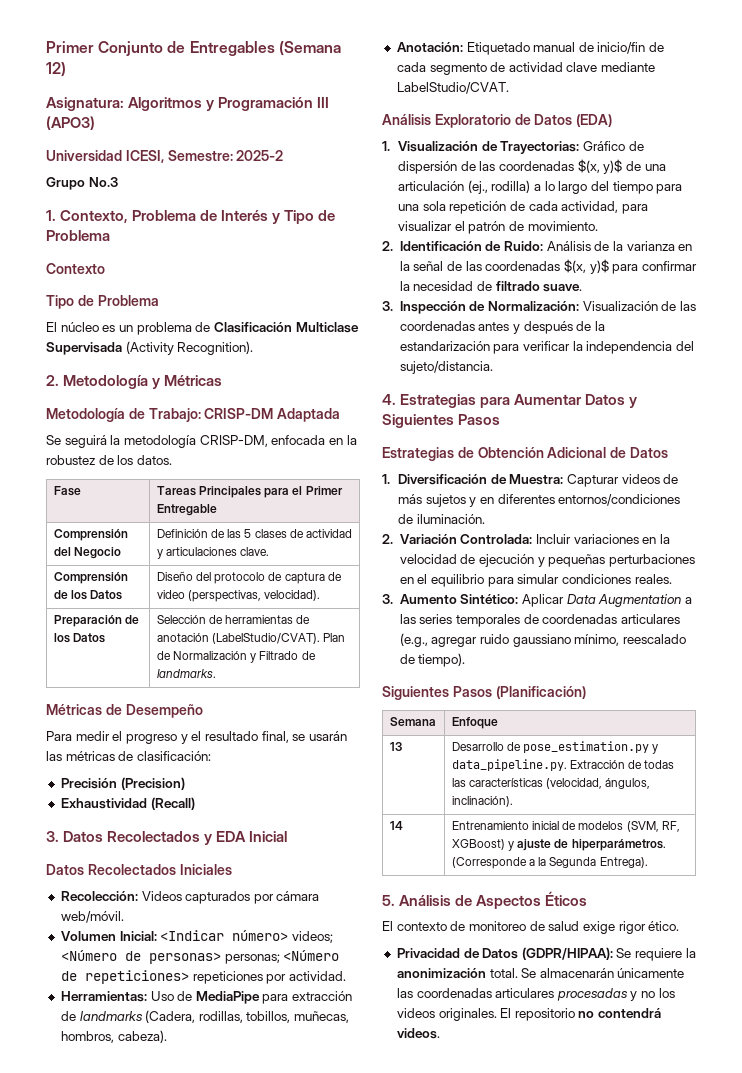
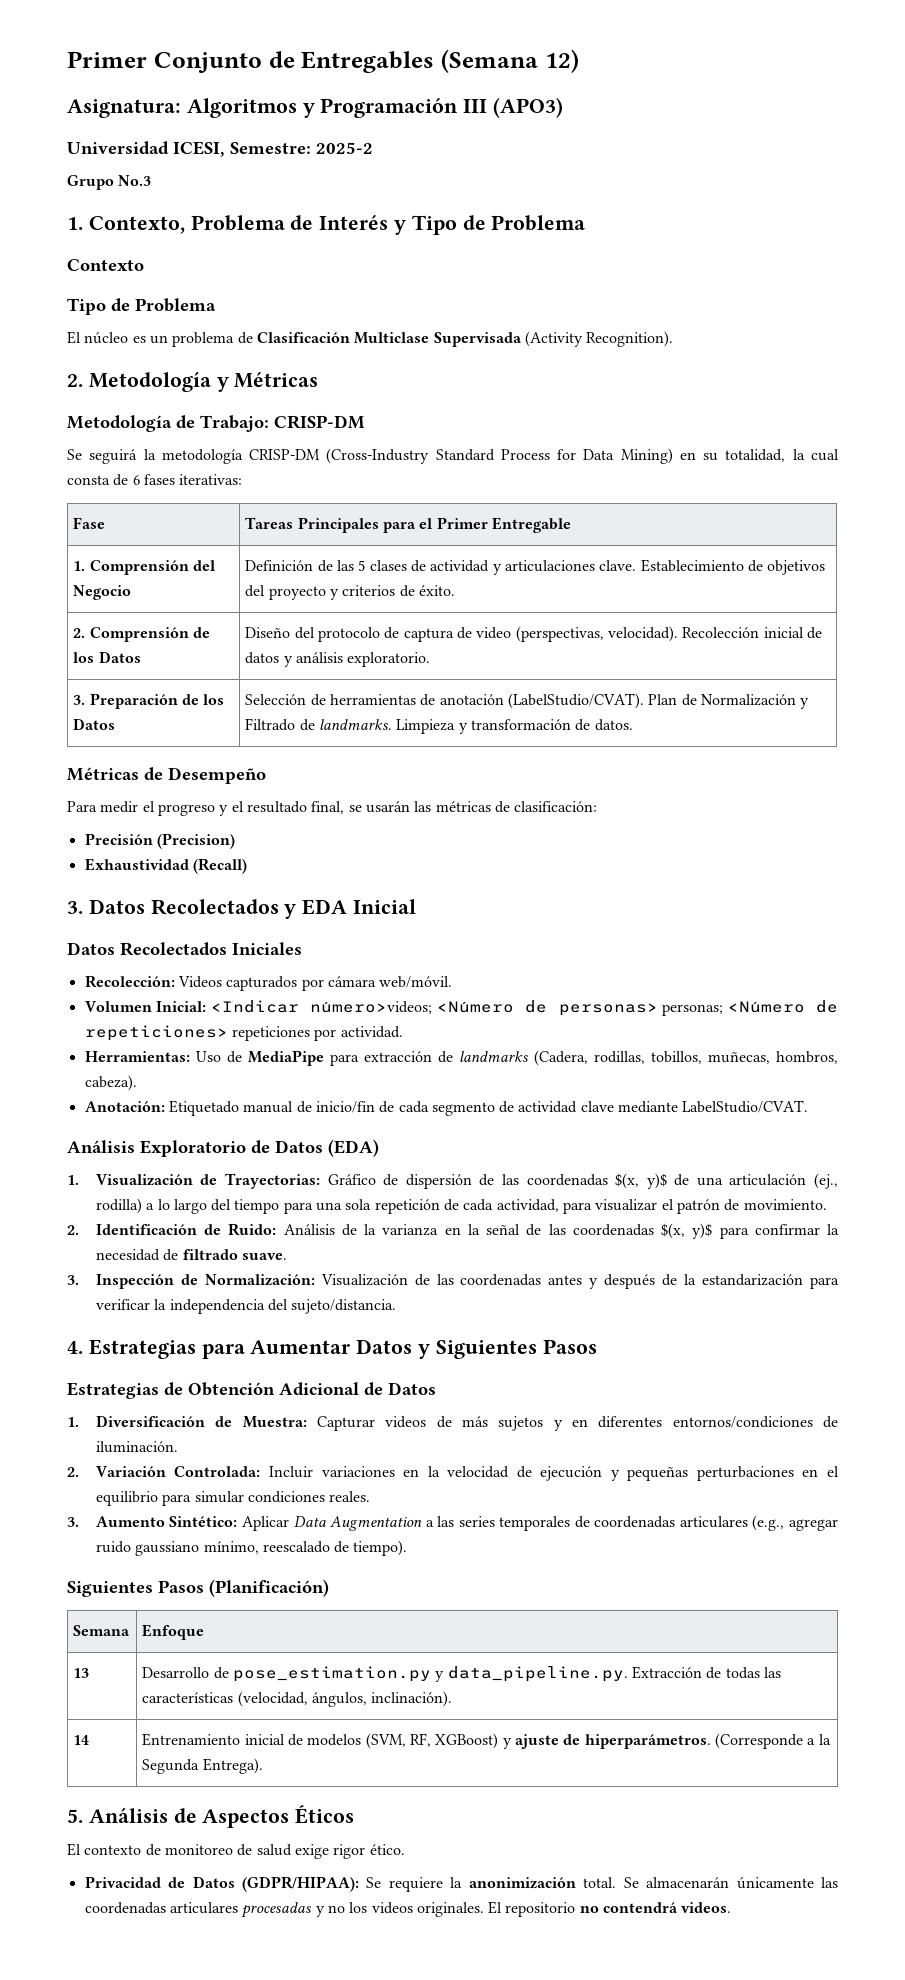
- Metodología de Trabajo: CRISP-DM Adaptada
+ Metodología de Trabajo: CRISP-DM
- Se seguirá la metodología CRISP-DM, enfocada en la robustez de los datos.
+ Se seguirá la metodología CRISP-DM (Cross-Industry Standard Process for Data Mining) en su totalidad, la cual consta de 6 fases iterativas:
- Comprensión del Negocio | Definición de las 5 clases de actividad y articulaciones clave.
- Comprensión de los Datos | Diseño del protocolo de captura de video (perspectivas, velocidad).
- Preparación de los Datos | Selección de herramientas de anotación (LabelStudio/CVAT). Plan de Normalización y Filtrado de landmarks.
+ 1. Comprensión del Negocio | Definición de las 5 clases de actividad y articulaciones clave. Establecimiento de objetivos del proyecto y criterios de éxito.
+ 2. Comprensión de los Datos | Diseño del protocolo de captura de video (perspectivas, velocidad). Recolección inicial de datos y análisis exploratorio.
+ 3. Preparación de los Datos | Selección de herramientas de anotación (LabelStudio/CVAT). Plan de Normalización y Filtrado de landmarks. Limpieza y transformación de datos.
- Volumen Inicial: <Indicar número> videos; <Número de personas> personas; <Número de repeticiones> repeticiones por actividad.
+ Volumen Inicial: <Indicar número>videos; <Número de personas> personas; <Número de repeticiones> repeticiones por actividad.

